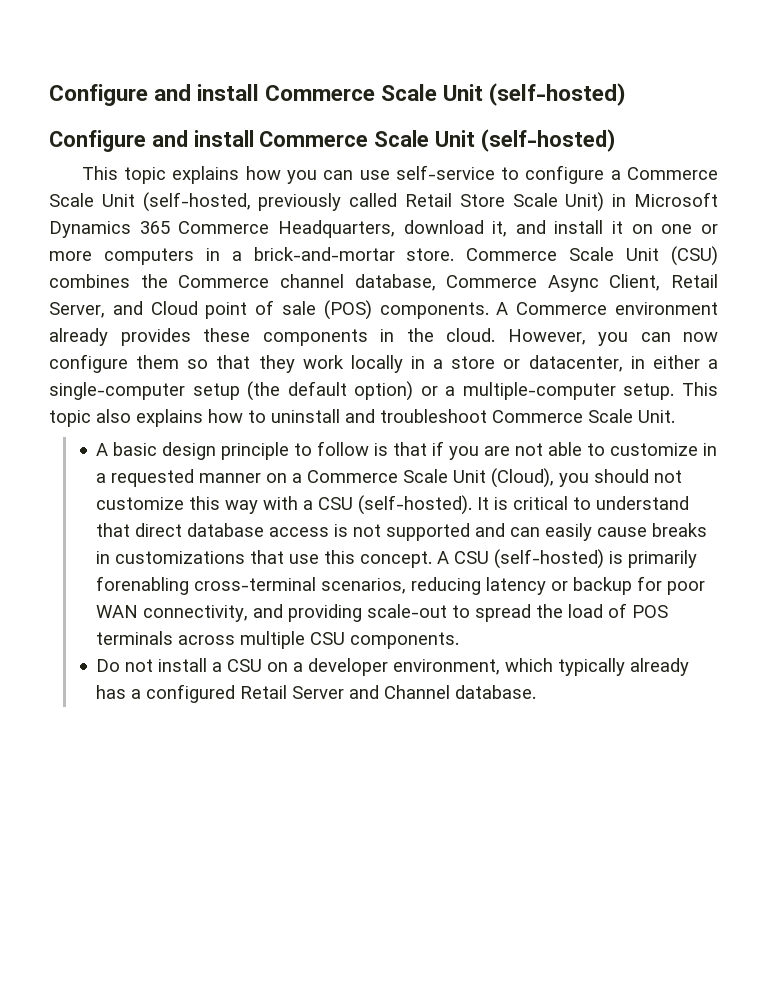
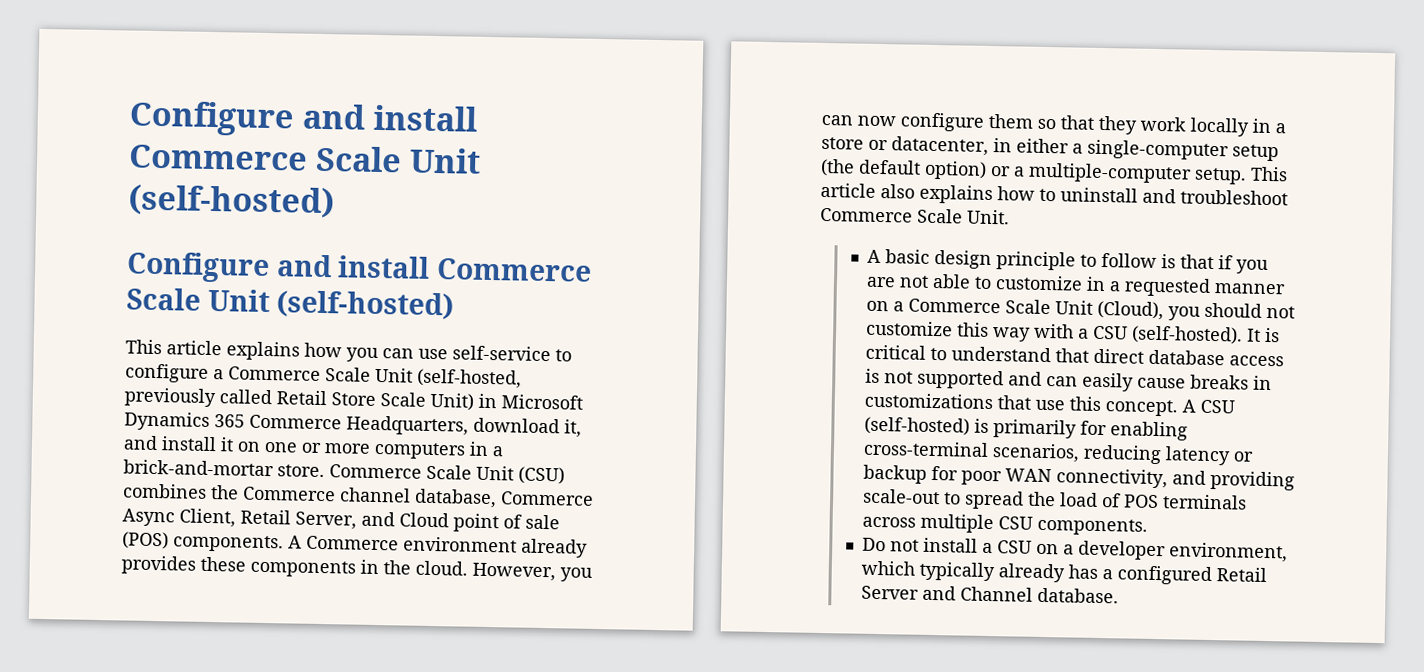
- This topic explains how you can use self-service to configure a Commerce Scale Unit (self-hosted, previously called Retail Store Scale Unit) in Microsoft Dynamics 365 Commerce Headquarters, download it, and install it on one or more computers in a brick-and-mortar store.
+ This article explains how you can use self-service to configure a Commerce Scale Unit (self-hosted, previously called Retail Store Scale Unit) in Microsoft Dynamics 365 Commerce Headquarters, download it, and install it on one or more computers in a brick-and-mortar store.
- This topic also explains how to uninstall and troubleshoot Commerce Scale Unit.
+ This article also explains how to uninstall and troubleshoot Commerce Scale Unit.
- A CSU (self-hosted) is primarily forenabling cross-terminal scenarios, reducing latency or backup for poor WAN connectivity, and providing scale-out to spread the load of POS terminals across multiple CSU components.
+ A CSU (self-hosted) is primarily for enabling cross-terminal scenarios, reducing latency or backup for poor WAN connectivity, and providing scale-out to spread the load of POS terminals across multiple CSU components.

